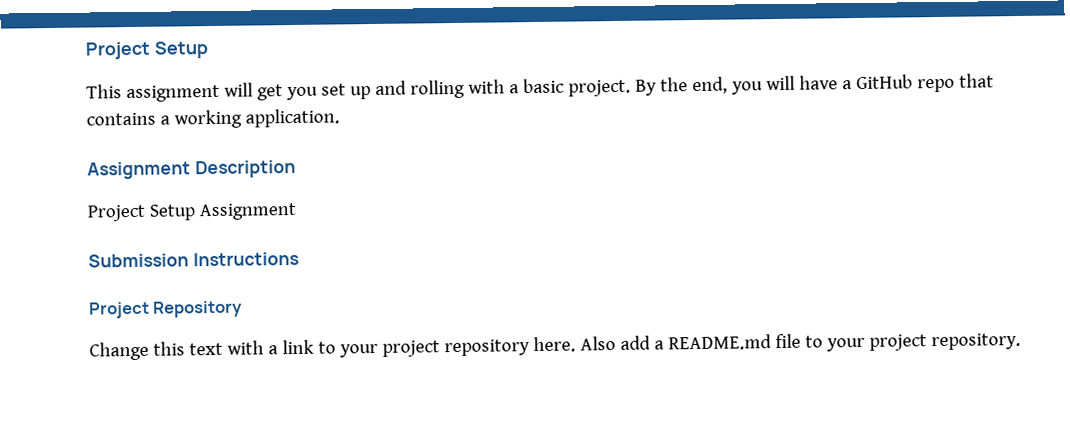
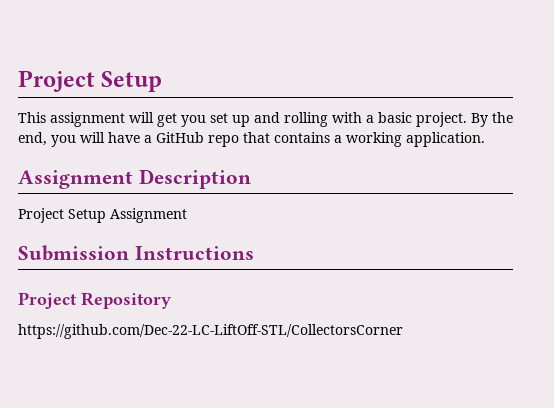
- Change this text with a link to your project repository here. Also add a README.md file to your project repository.
+ https://github.com/Dec-22-LC-LiftOff-STL/CollectorsCorner

